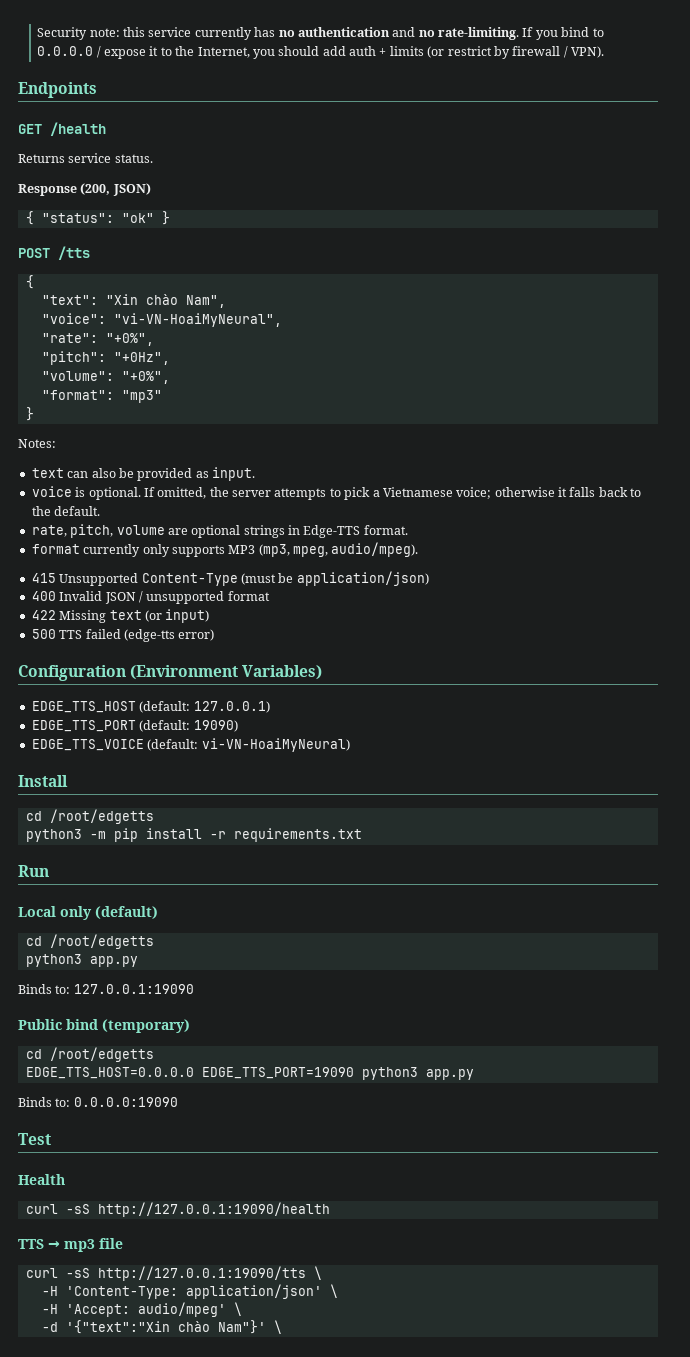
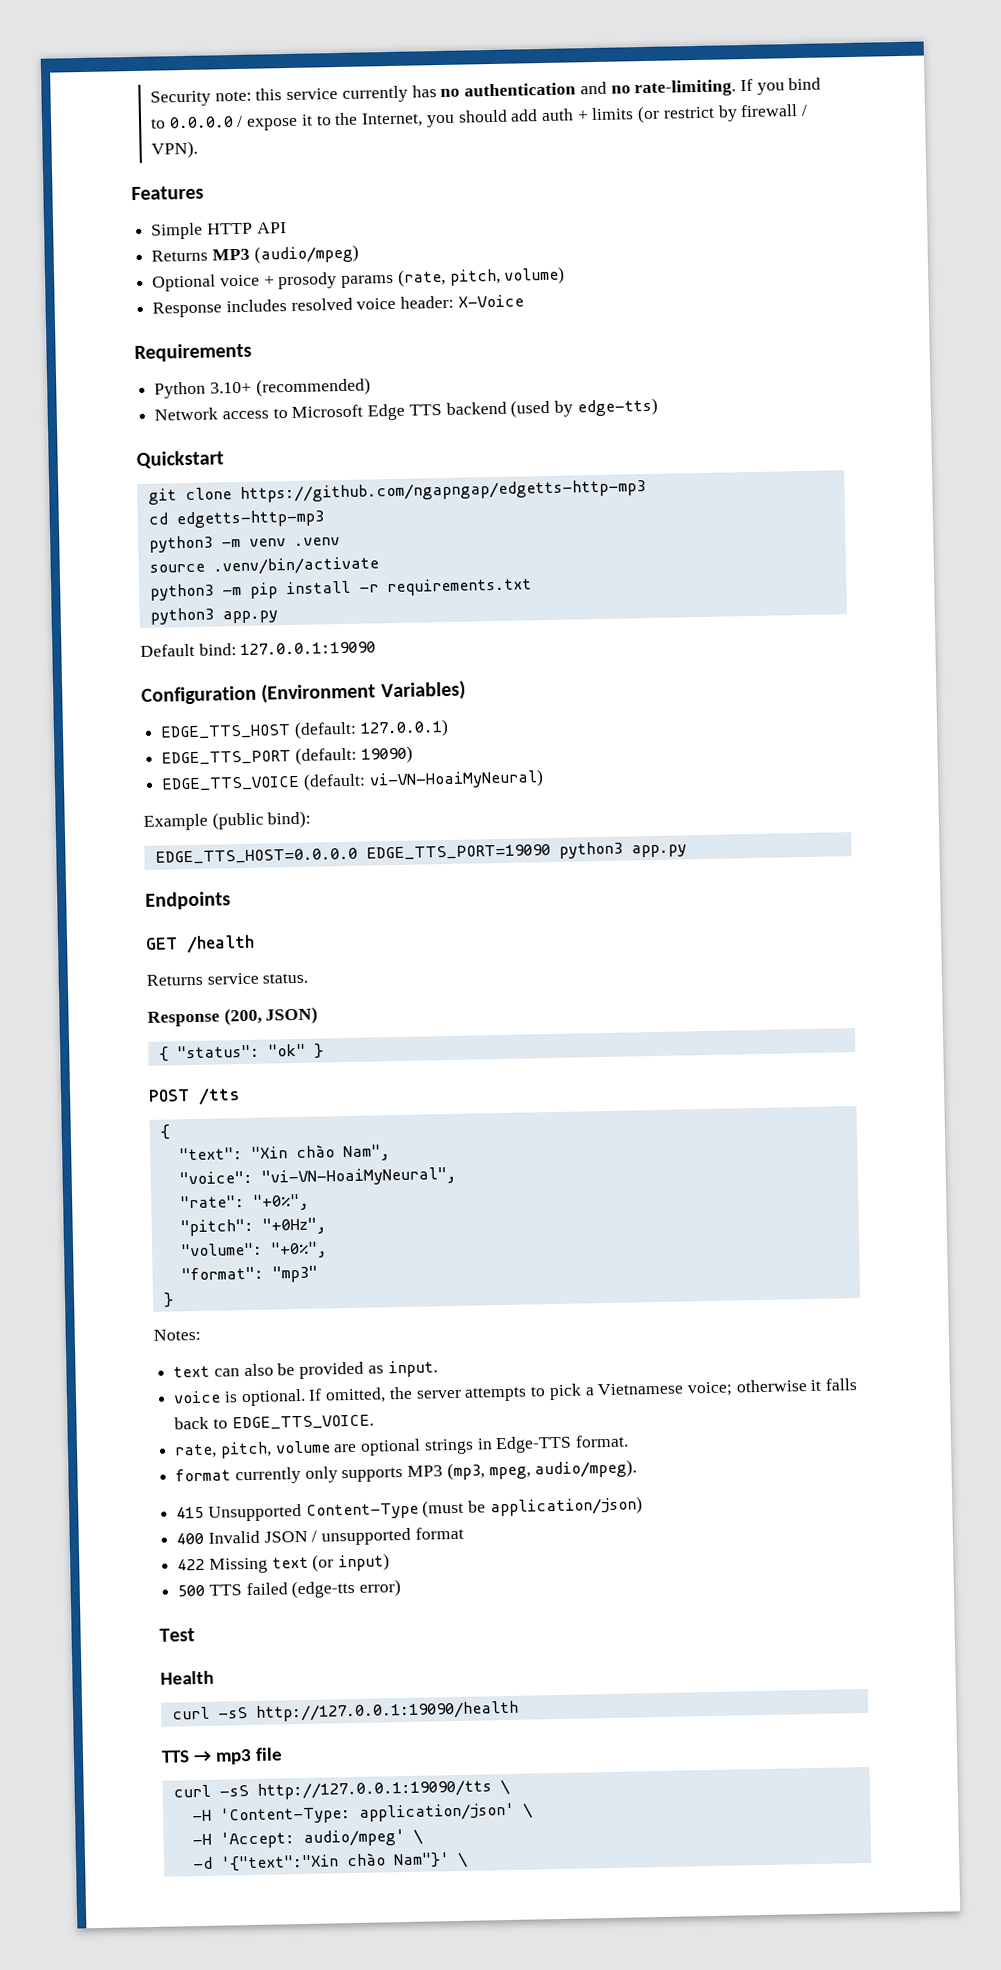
+ Features
+ Simple HTTP API
+ Returns MP3 (audio/mpeg)
+ Optional voice + prosody params (rate, pitch, volume)
+ Response includes resolved voice header: X-Voice
+ Requirements
+ Python 3.10+ (recommended)
+ Network access to Microsoft Edge TTS backend (used by edge-tts)
+ Quickstart
+ git clone https://github.com/ngapngap/edgetts-http-mp3
+ cd edgetts-http-mp3
+ python3 -m venv .venv
+ source .venv/bin/activate
+ python3 -m pip install -r requirements.txt
+ python3 app.py
+ Default bind: 127.0.0.1:19090
+ Configuration (Environment Variables)
+ EDGE_TTS_HOST (default: 127.0.0.1)
+ EDGE_TTS_PORT (default: 19090)
+ EDGE_TTS_VOICE (default: vi-VN-HoaiMyNeural)
+ Example (public bind):
+ EDGE_TTS_HOST=0.0.0.0 EDGE_TTS_PORT=19090 python3 app.py
- If omitted, the server attempts to pick a Vietnamese voice; otherwise it falls back to the default.
+ If omitted, the server attempts to pick a Vietnamese voice; otherwise it falls back to EDGE_TTS_VOICE.
- Configuration (Environment Variables)
- EDGE_TTS_HOST (default: 127.0.0.1)
- EDGE_TTS_PORT (default: 19090)
- EDGE_TTS_VOICE (default: vi-VN-HoaiMyNeural)
- Install
- cd /root/edgetts
- python3 -m pip install -r requirements.txt
- Run
- Local only (default)
- cd /root/edgetts
- python3 app.py
- Binds to: 127.0.0.1:19090
- Public bind (temporary)
- cd /root/edgetts
- EDGE_TTS_HOST=0.0.0.0 EDGE_TTS_PORT=19090 python3 app.py
- Binds to: 0.0.0.0:19090

